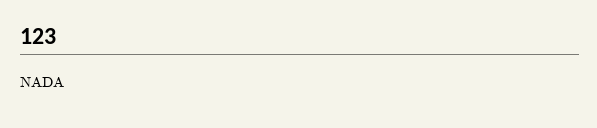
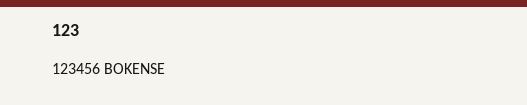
- NADA
+ 123456 BOKENSE

